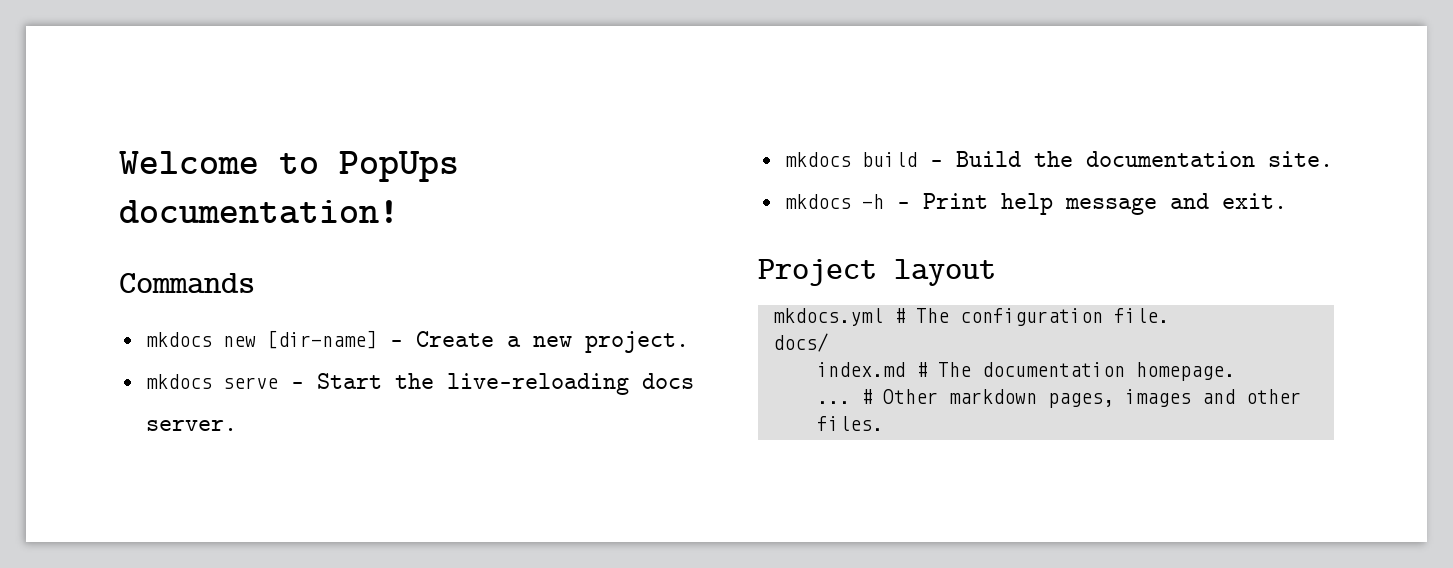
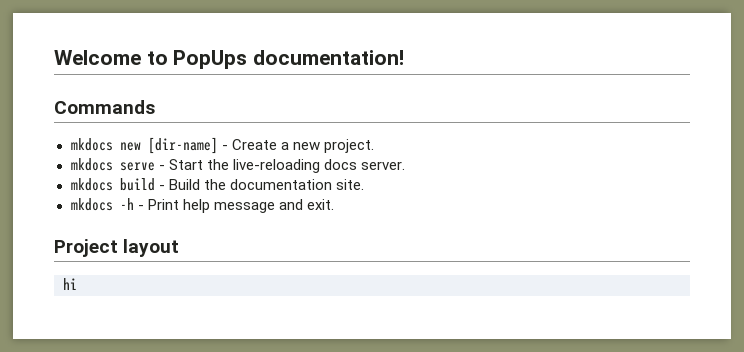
- mkdocs.yml # The configuration file.
- docs/
- index.md # The documentation homepage.
- ... # Other markdown pages, images and other files.
+ hi

